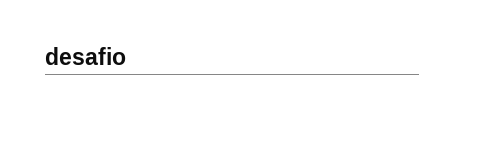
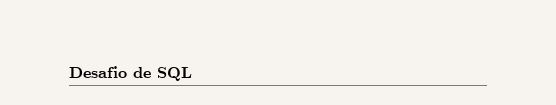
- desafio
+ Desafio de SQL

